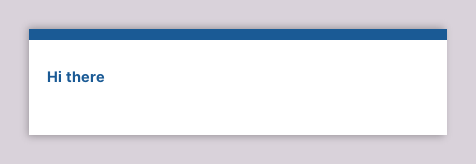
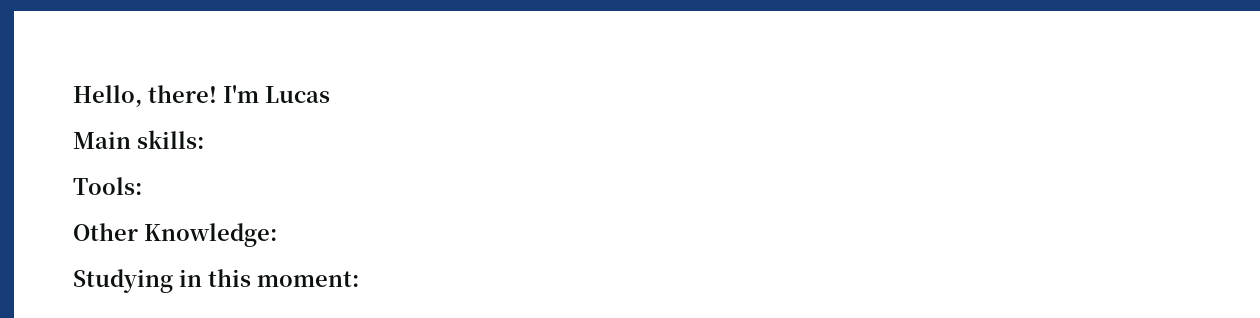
- Hi there
+ Hello, there! I'm Lucas
+ Main skills:
+ Tools:
+ Other Knowledge:
+ Studying in this moment:

